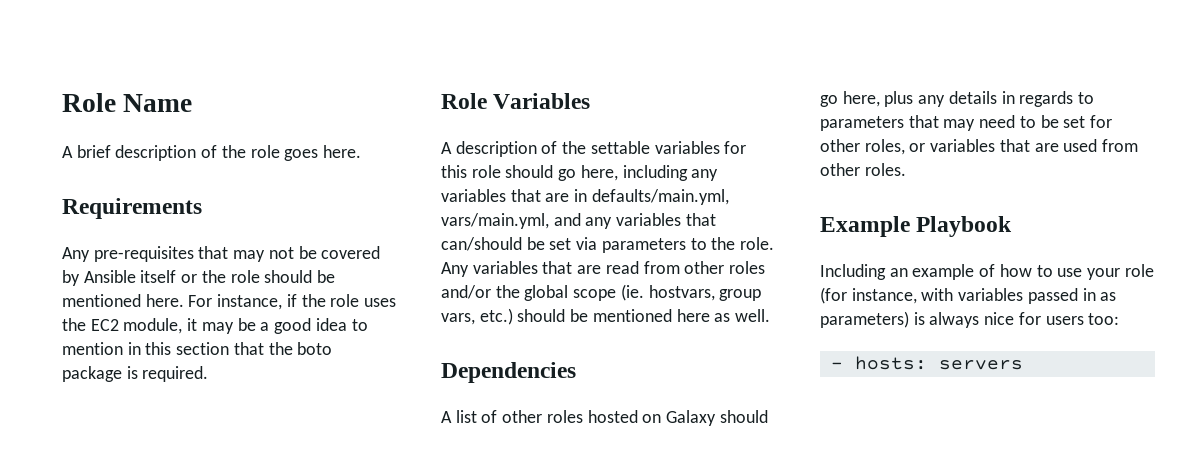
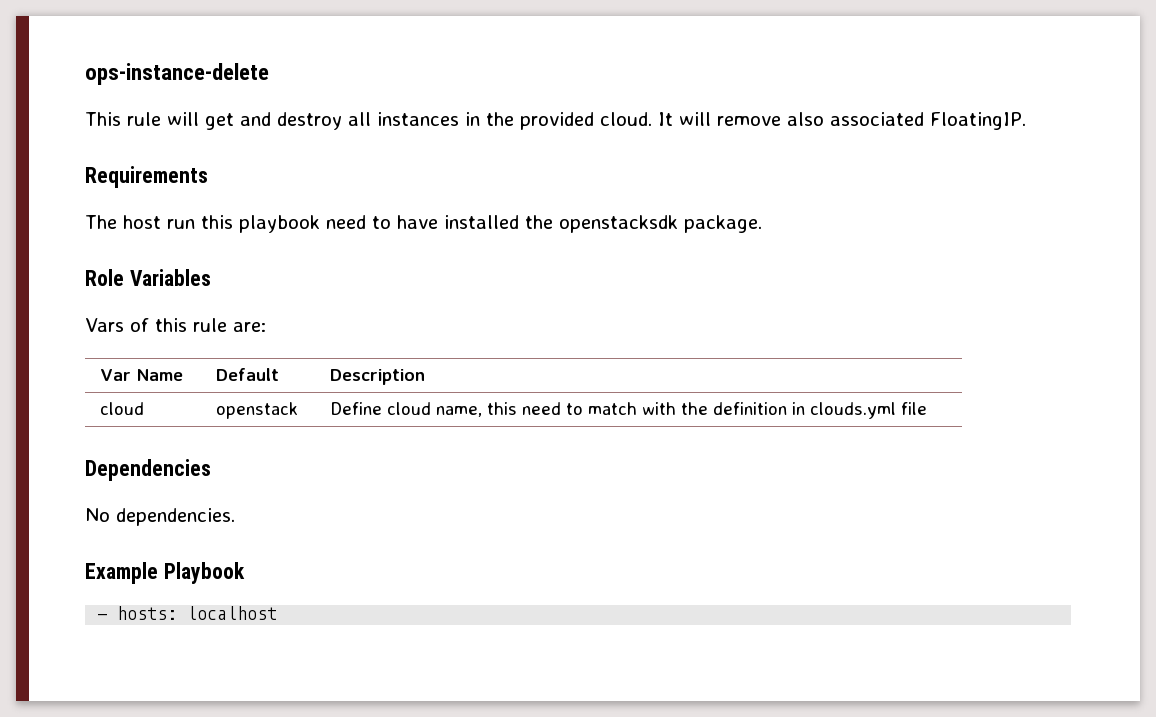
- Role Name
- A brief description of the role goes here.
+ ops-instance-delete
+ This rule will get and destroy all instances in the provided cloud. It will remove also associated FloatingIP.
  Requirements
- Any pre-requisites that may not be covered by Ansible itself or the role should be mentioned here. For instance, if the role uses the EC2 module, it may be a good idea to mention in this section that the boto package is required.
+ The host run this playbook need to have installed the openstacksdk package.
  Role Variables
- A description of the settable variables for this role should go here, including any variables that are in defaults/main.yml, vars/main.yml, and any variables that can/should be set via parameters to the role. Any variables that are read from other roles and/or the global scope (ie. hostvars, group vars, etc.) should be mentioned here as well.
+ Vars of this rule are:
+ Var Name | Default | Description
+ cloud | openstack | Define cloud name, this need to match with the definition in clouds.yml file
  Dependencies
- A list of other roles hosted on Galaxy should go here, plus any details in regards to parameters that may need to be set for other roles, or variables that are used from other roles.
+ No dependencies.
  Example Playbook
- Including an example of how to use your role (for instance, with variables passed in as parameters) is always nice for users too:
- - hosts: servers
+ - hosts: localhost

